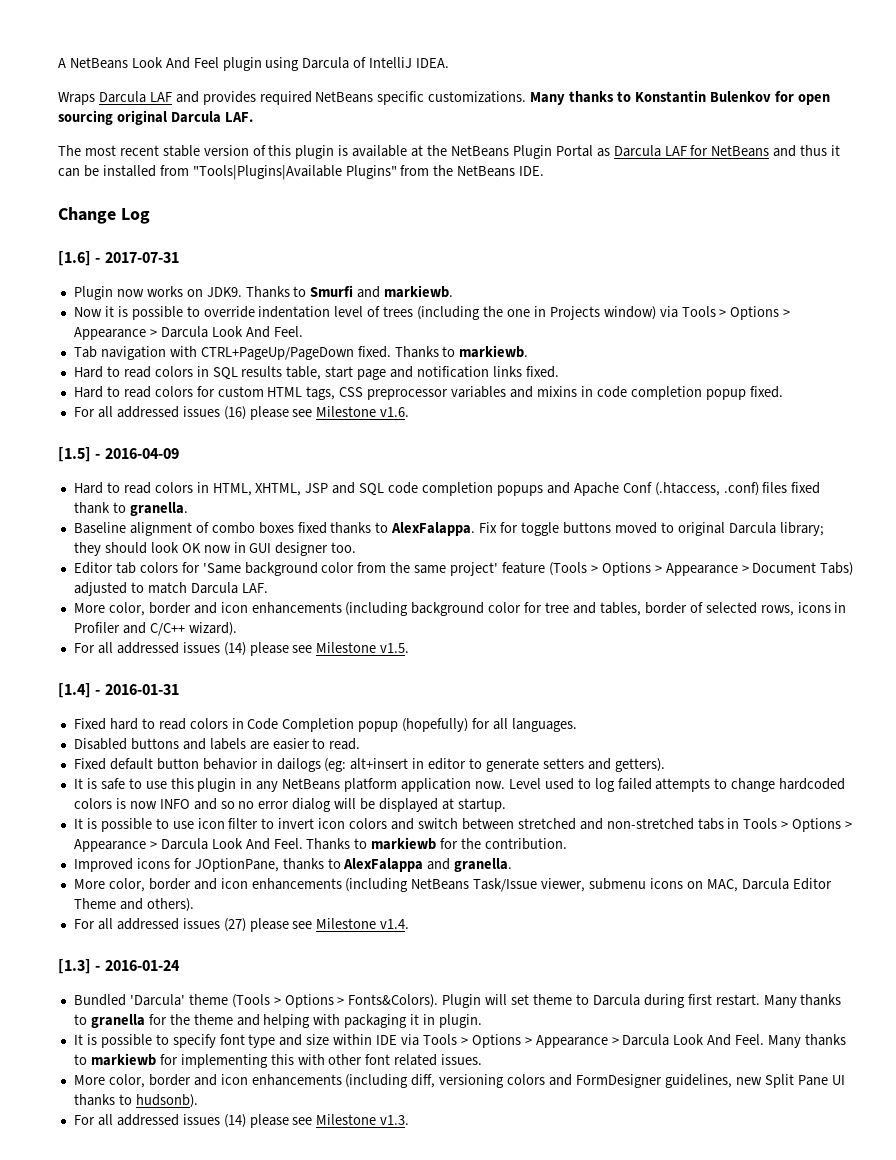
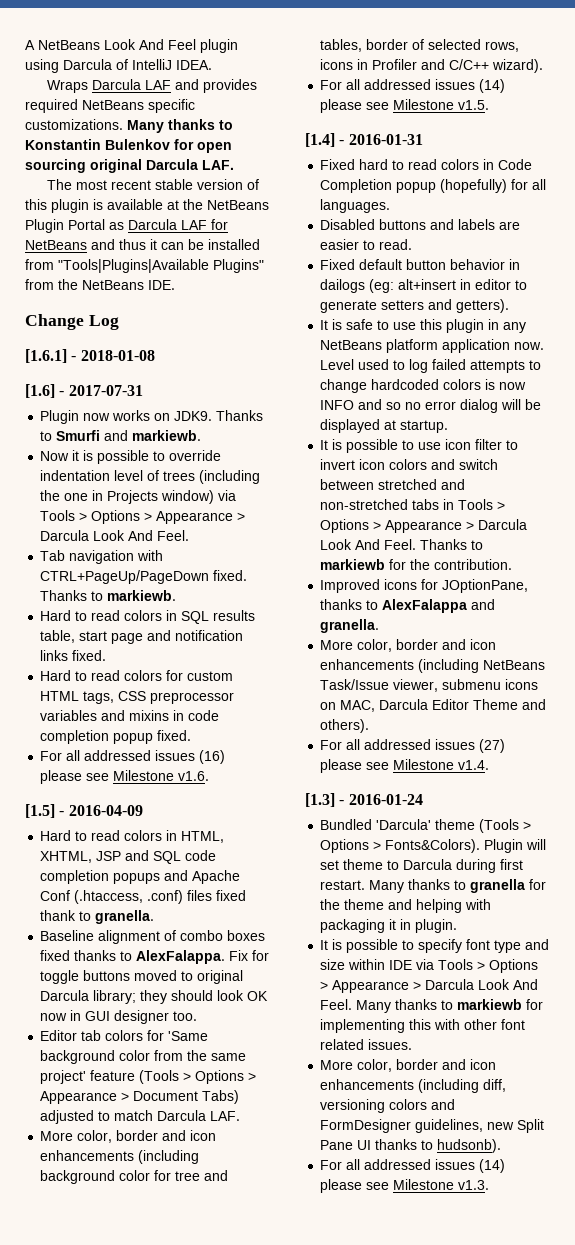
+ [1.6.1] - 2018-01-08

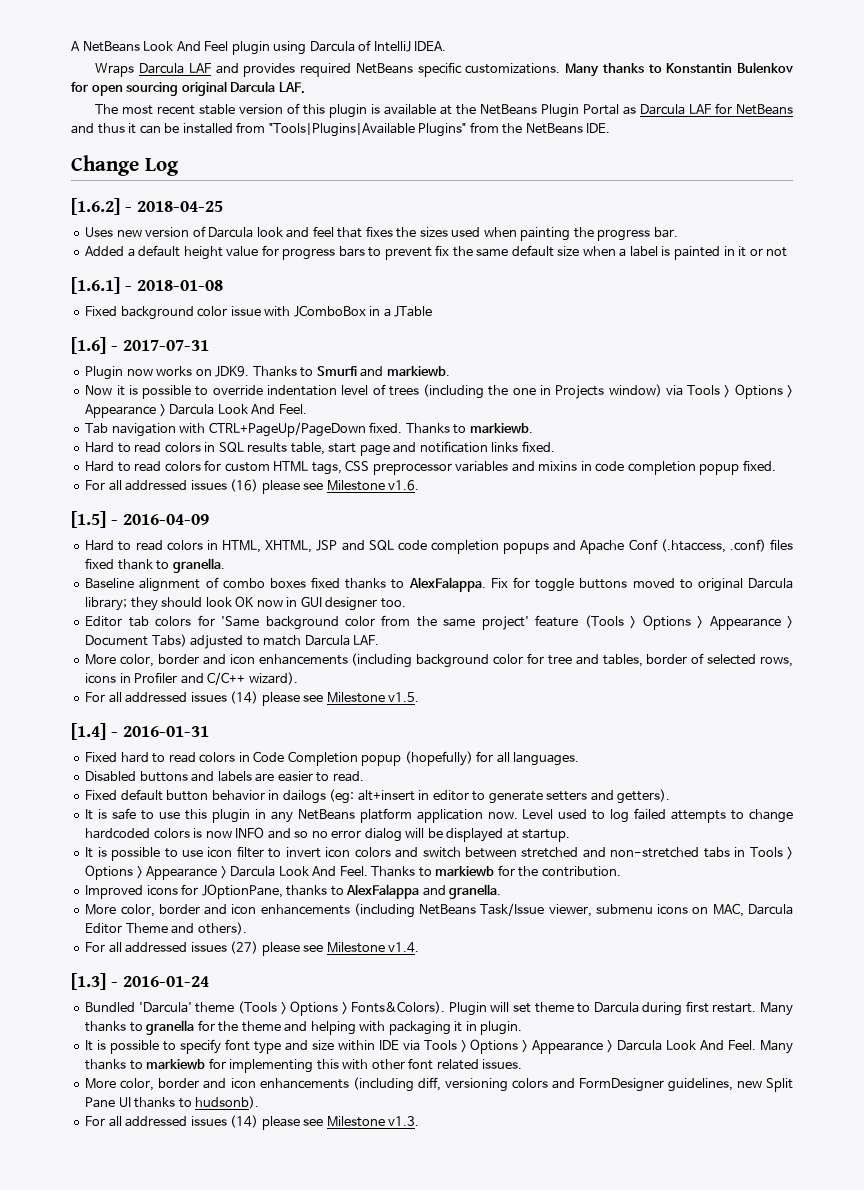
+ [1.6.2] - 2018-04-25
+ Uses new version of Darcula look and feel that fixes the sizes used when painting the progress bar.
+ Added a default height value for progress bars to prevent fix the same default size when a label is painted in it or not
  [1.6.1] - 2018-01-08
+ Fixed background color issue with JComboBox in a JTable

